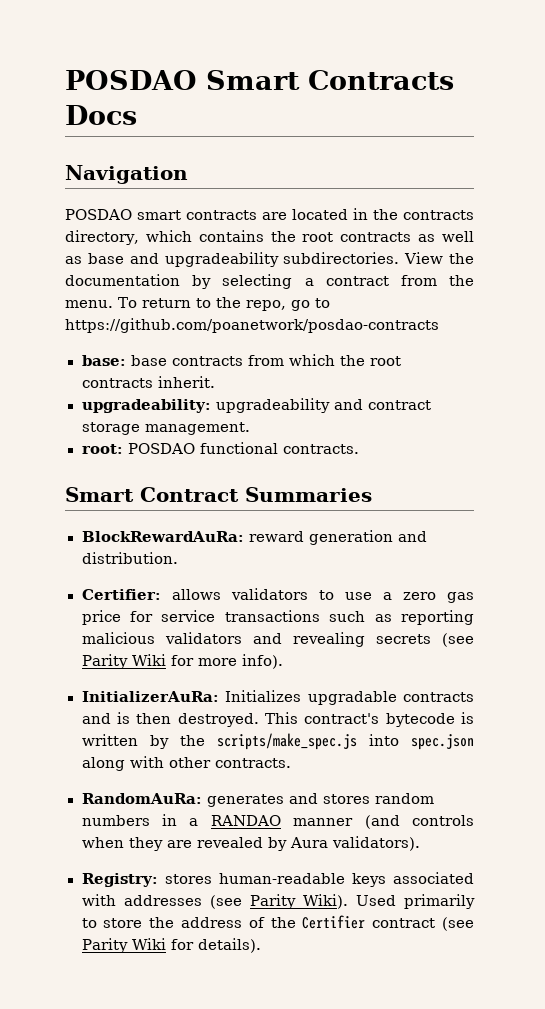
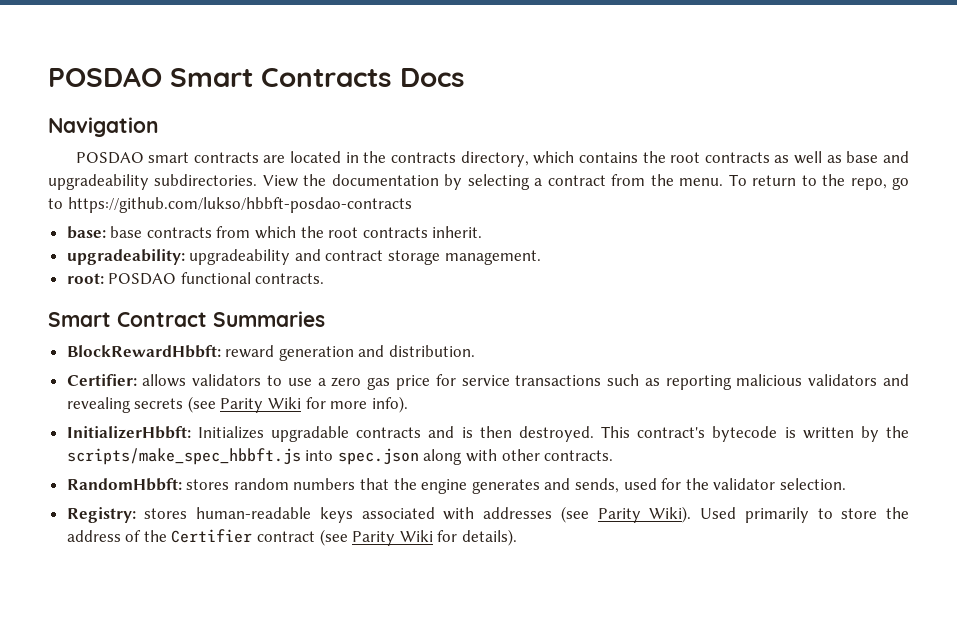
- To return to the repo, go to https://github.com/poanetwork/posdao-contracts
+ To return to the repo, go to https://github.com/lukso/hbbft-posdao-contracts
- BlockRewardAuRa: reward generation and distribution.
+ BlockRewardHbbft: reward generation and distribution.
- InitializerAuRa: Initializes upgradable contracts and is then destroyed.
+ InitializerHbbft: Initializes upgradable contracts and is then destroyed.
- This contract's bytecode is written by the scripts/make_spec.js into spec.json along with other contracts.
+ This contract's bytecode is written by the scripts/make_spec_hbbft.js into spec.json along with other contracts.
- RandomAuRa: generates and stores random numbers in a RANDAO manner (and controls when they are revealed by Aura validators).
+ RandomHbbft: stores random numbers that the engine generates and sends, used for the validator selection.

